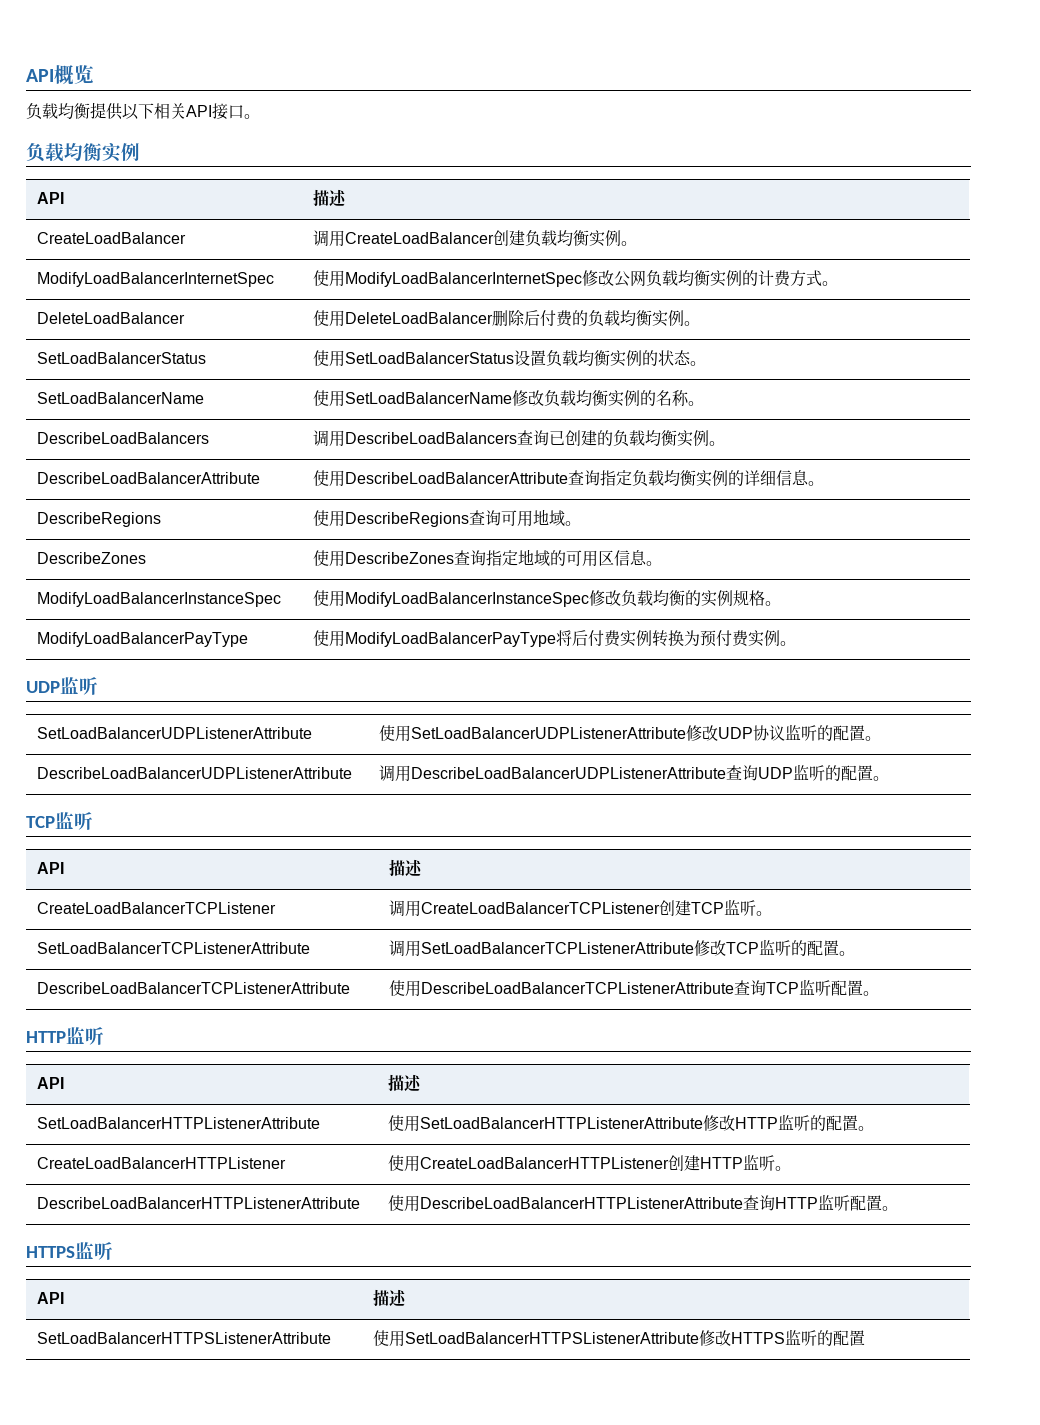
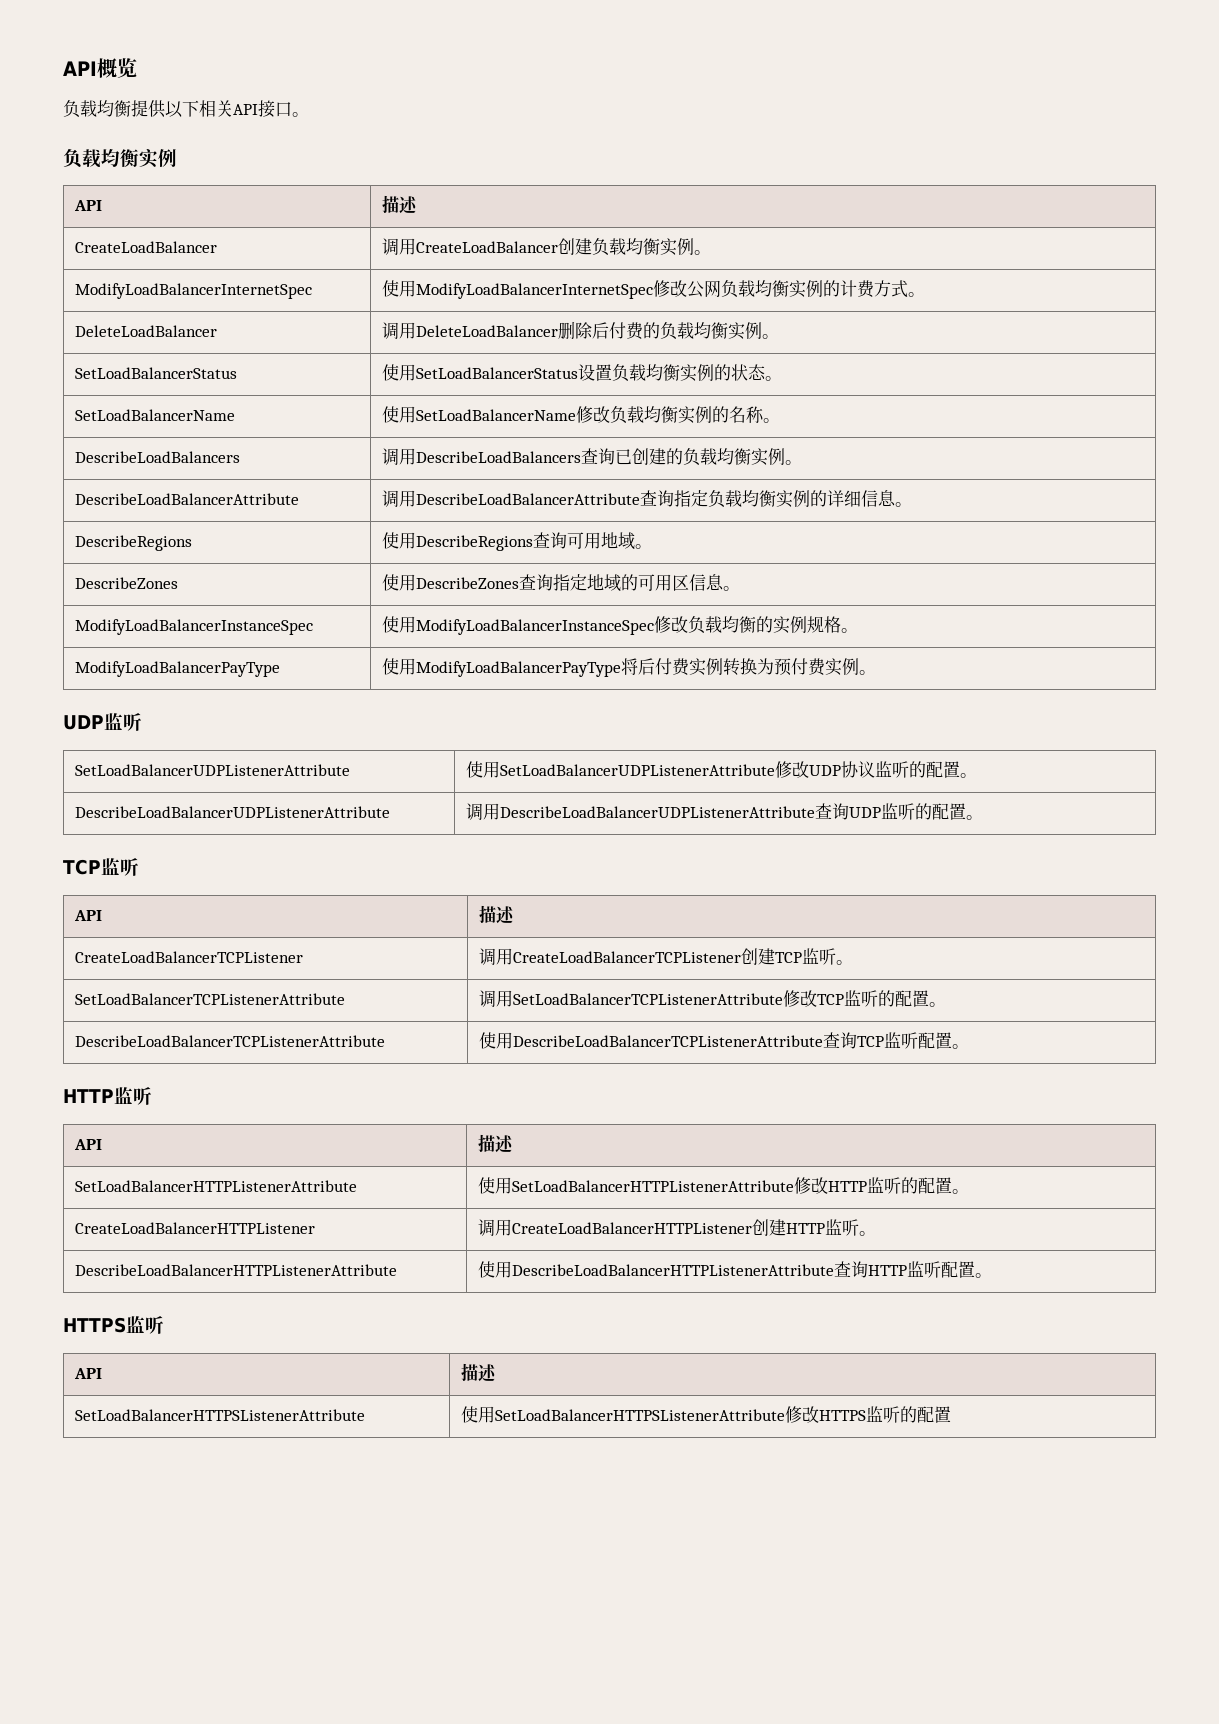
- DeleteLoadBalancer | 使用DeleteLoadBalancer删除后付费的负载均衡实例。
+ DeleteLoadBalancer | 调用DeleteLoadBalancer删除后付费的负载均衡实例。
- DescribeLoadBalancerAttribute | 使用DescribeLoadBalancerAttribute查询指定负载均衡实例的详细信息。
+ DescribeLoadBalancerAttribute | 调用DescribeLoadBalancerAttribute查询指定负载均衡实例的详细信息。
- CreateLoadBalancerHTTPListener | 使用CreateLoadBalancerHTTPListener创建HTTP监听。
+ CreateLoadBalancerHTTPListener | 调用CreateLoadBalancerHTTPListener创建HTTP监听。

